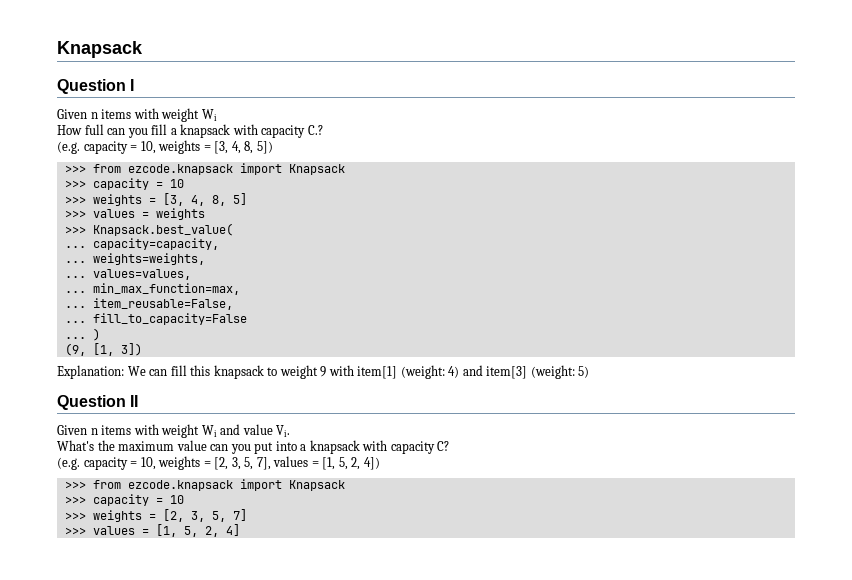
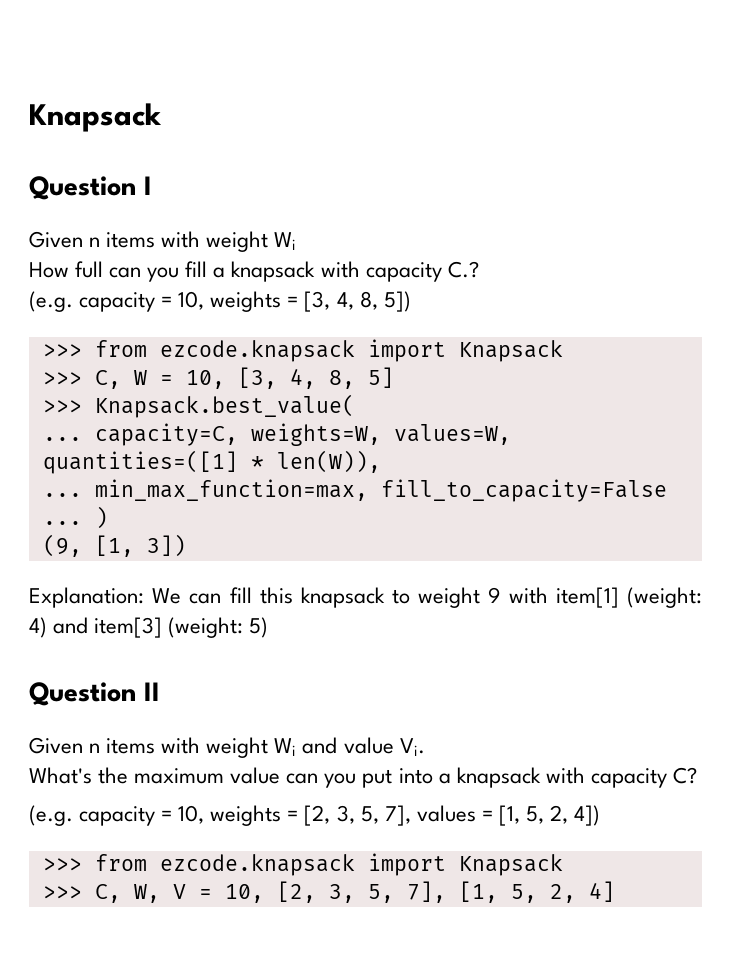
  (e.g. capacity = 10, weights = [3, 4, 8, 5])
  >>> from ezcode.knapsack import Knapsack
- >>> capacity = 10
- >>> weights = [3, 4, 8, 5]
+ >>> C, W = 10, [3, 4, 8, 5]
- >>> values = weights
- ... capacity=capacity,
- ... weights=weights,
- ... values=values,
+ ... capacity=C, weights=W, values=W, quantities=([1] * len(W)),
- ... min_max_function=max,
- ... item_reusable=False,
- ... fill_to_capacity=False
+ ... min_max_function=max, fill_to_capacity=False
  (e.g. capacity = 10, weights = [2, 3, 5, 7], values = [1, 5, 2, 4])
  >>> from ezcode.knapsack import Knapsack
- >>> capacity = 10
- >>> weights = [2, 3, 5, 7]
- >>> values = [1, 5, 2, 4]
+ >>> C, W, V = 10, [2, 3, 5, 7], [1, 5, 2, 4]

